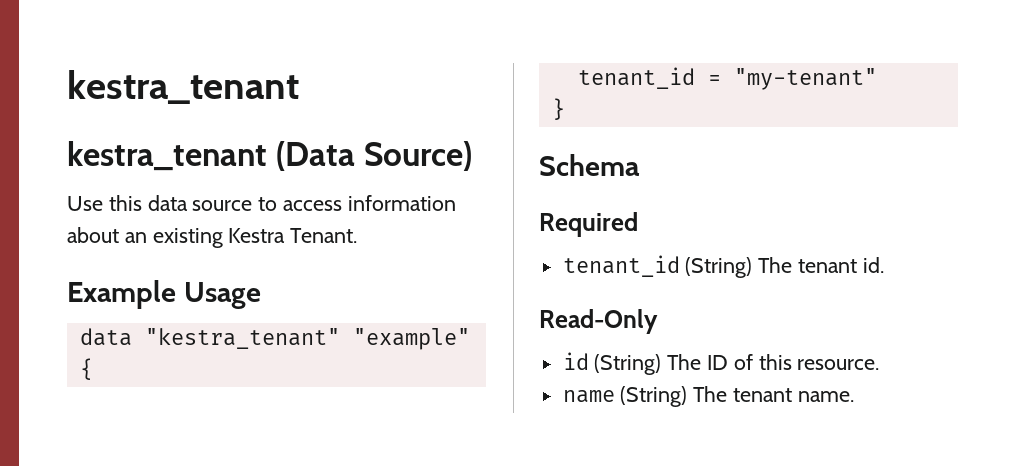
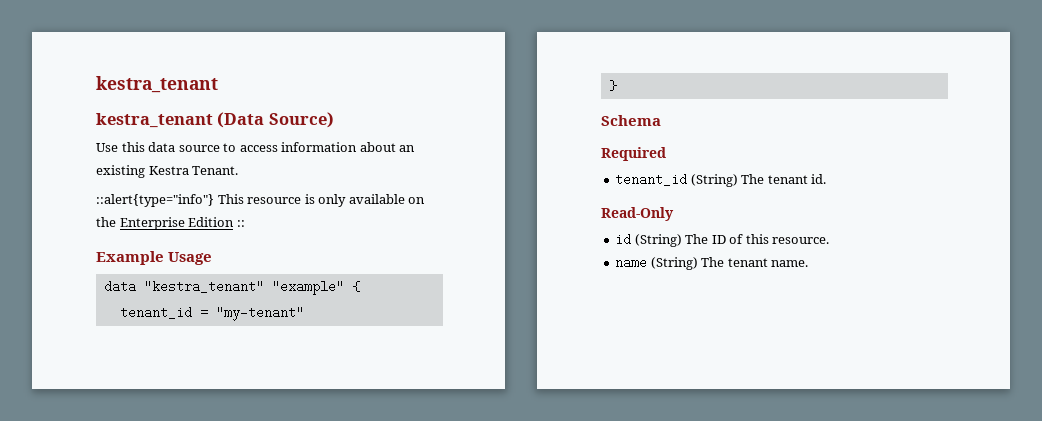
+ ::alert{type="info"} This resource is only available on the Enterprise Edition ::

